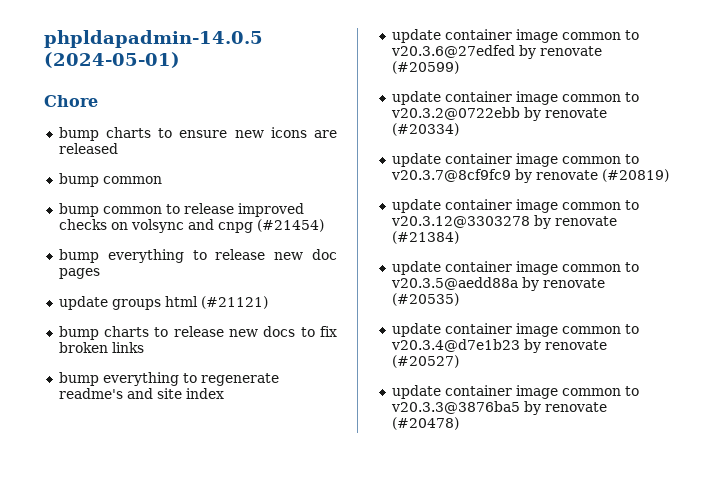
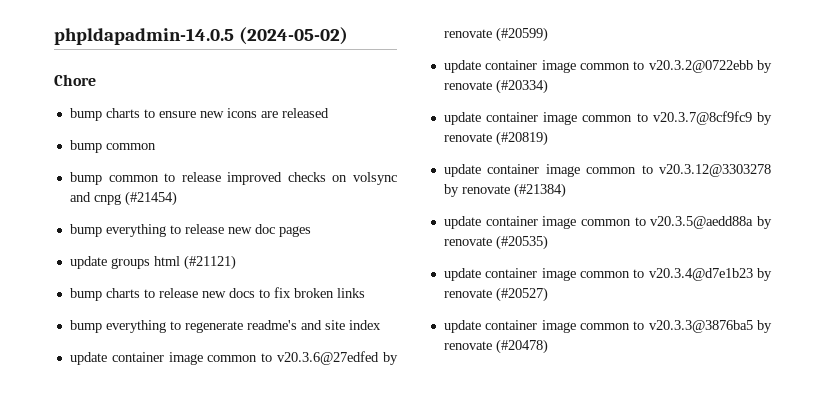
- phpldapadmin-14.0.5 (2024-05-01)
+ phpldapadmin-14.0.5 (2024-05-02)

